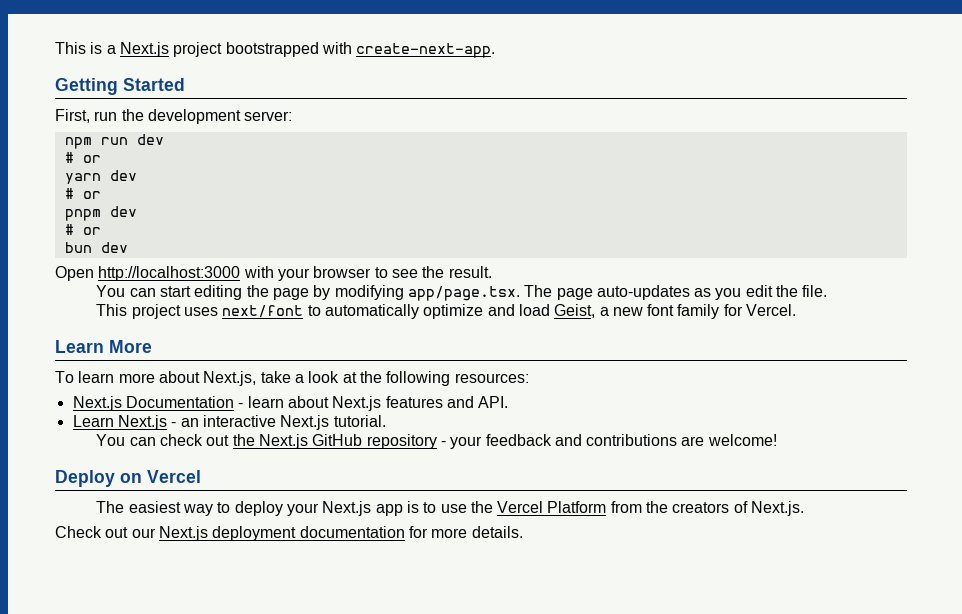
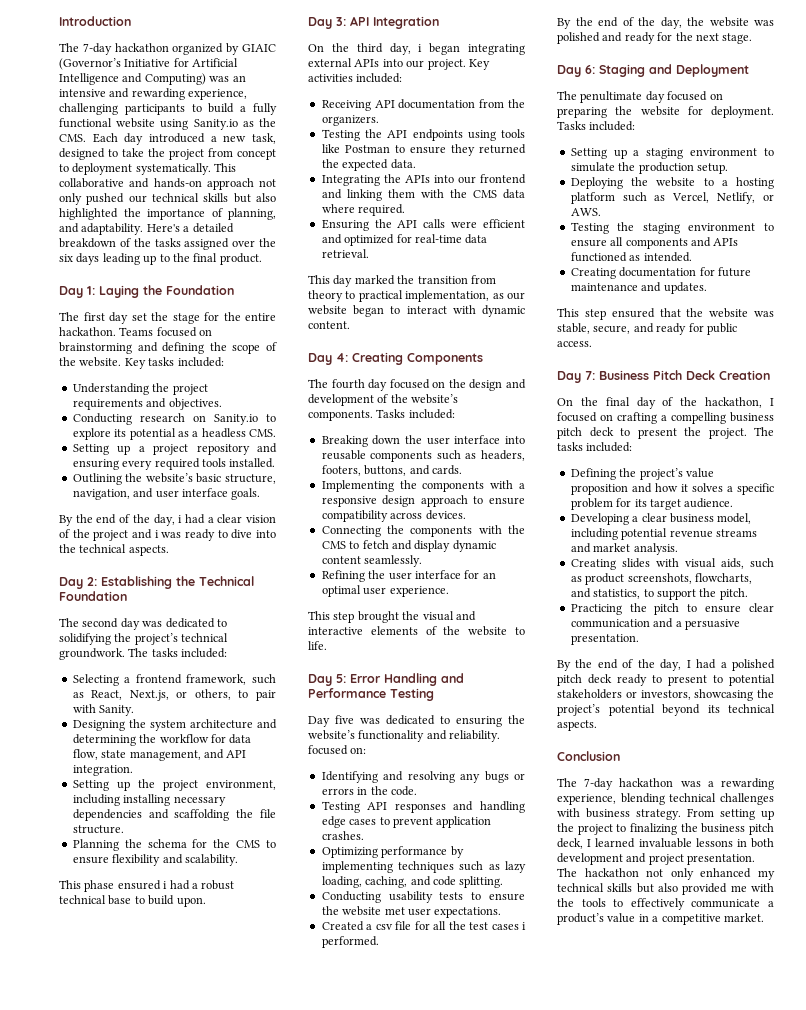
- This is a Next.js project bootstrapped with create-next-app.
- Getting Started
- First, run the development server:
- npm run dev
- # or
- yarn dev
- # or
- pnpm dev
- # or
- bun dev
- Open http://localhost:3000 with your browser to see the result.
- You can start editing the page by modifying app/page.tsx. The page auto-updates as you edit the file.
- This project uses next/font to automatically optimize and load Geist, a new font family for Vercel.
- Learn More
- To learn more about Next.js, take a look at the following resources:
- Next.js Documentation - learn about Next.js features and API.
- Learn Next.js - an interactive Next.js tutorial.
- You can check out the Next.js GitHub repository - your feedback and contributions are welcome!
- Deploy on Vercel
- The easiest way to deploy your Next.js app is to use the Vercel Platform from the creators of Next.js.
- Check out our Next.js deployment documentation for more details.
+ Introduction
+ The 7-day hackathon organized by GIAIC (Governor’s Initiative for Artificial Intelligence and Computing) was an intensive and rewarding experience, challenging participants to build a fully functional website using Sanity.io as the CMS. Each day introduced a new task, designed to take the project from concept to deployment systematically. This collaborative and hands-on approach not only pushed our technical skills but also highlighted the importance of planning, and adaptability. Here's a detailed breakdown of the tasks assigned over the six days leading up to the final product.
+ Day 1: Laying the Foundation
+ The first day set the stage for the entire hackathon. Teams focused on brainstorming and defining the scope of the website. Key tasks included:
+ Understanding the project requirements and objectives.
+ Conducting research on Sanity.io to explore its potential as a headless CMS.
+ Setting up a project repository and ensuring every required tools installed.
+ Outlining the website’s basic structure, navigation, and user interface goals.
+ By the end of the day, i had a clear vision of the project and i was ready to dive into the technical aspects.
+ Day 2: Establishing the Technical Foundation
+ The second day was dedicated to solidifying the project’s technical groundwork. The tasks included:
+ Selecting a frontend framework, such as React, Next.js, or others, to pair with Sanity.
+ Designing the system architecture and determining the workflow for data flow, state management, and API integration.
+ Setting up the project environment, including installing necessary dependencies and scaffolding the file structure.
+ Planning the schema for the CMS to ensure flexibility and scalability.
+ This phase ensured i had a robust technical base to build upon.
+ Day 3: API Integration
+ On the third day, i began integrating external APIs into our project. Key activities included:
+ Receiving API documentation from the organizers.
+ Testing the API endpoints using tools like Postman to ensure they returned the expected data.
+ Integrating the APIs into our frontend and linking them with the CMS data where required.
+ Ensuring the API calls were efficient and optimized for real-time data retrieval.
+ This day marked the transition from theory to practical implementation, as our website began to interact with dynamic content.
+ Day 4: Creating Components
+ The fourth day focused on the design and development of the website’s components. Tasks included:
+ Breaking down the user interface into reusable components such as headers, footers, buttons, and cards.
+ Implementing the components with a responsive design approach to ensure compatibility across devices.
+ Connecting the components with the CMS to fetch and display dynamic content seamlessly.
+ Refining the user interface for an optimal user experience.
+ This step brought the visual and interactive elements of the website to life.
+ Day 5: Error Handling and Performance Testing
+ Day five was dedicated to ensuring the website’s functionality and reliability. focused on:
+ Identifying and resolving any bugs or errors in the code.
+ Testing API responses and handling edge cases to prevent application crashes.
+ Optimizing performance by implementing techniques such as lazy loading, caching, and code splitting.
+ Conducting usability tests to ensure the website met user expectations.
+ Created a csv file for all the test cases i performed.
+ By the end of the day, the website was polished and ready for the next stage.
+ Day 6: Staging and Deployment
+ The penultimate day focused on preparing the website for deployment. Tasks included:
+ Setting up a staging environment to simulate the production setup.
+ Deploying the website to a hosting platform such as Vercel, Netlify, or AWS.
+ Testing the staging environment to ensure all components and APIs functioned as intended.
+ Creating documentation for future maintenance and updates.
+ This step ensured that the website was stable, secure, and ready for public access.
+ Day 7: Business Pitch Deck Creation
+ On the final day of the hackathon, I focused on crafting a compelling business pitch deck to present the project. The tasks included:
+ Defining the project’s value proposition and how it solves a specific problem for its target audience.
+ Developing a clear business model, including potential revenue streams and market analysis.
+ Creating slides with visual aids, such as product screenshots, flowcharts, and statistics, to support the pitch.
+ Practicing the pitch to ensure clear communication and a persuasive presentation.
+ By the end of the day, I had a polished pitch deck ready to present to potential stakeholders or investors, showcasing the project’s potential beyond its technical aspects.
+ Conclusion
+ The 7-day hackathon was a rewarding experience, blending technical challenges with business strategy. From setting up the project to finalizing the business pitch deck, I learned invaluable lessons in both development and project presentation. The hackathon not only enhanced my technical skills but also provided me with the tools to effectively communicate a product’s value in a competitive market.

